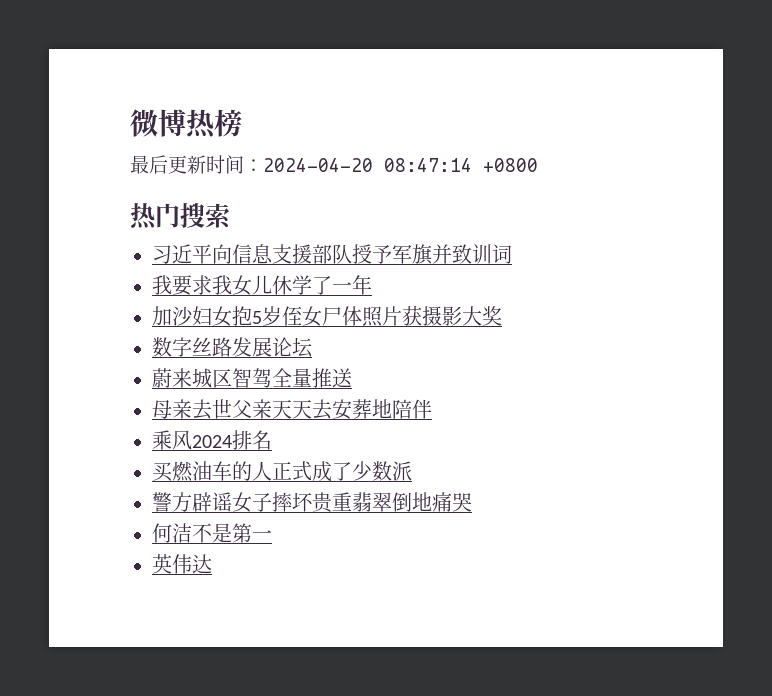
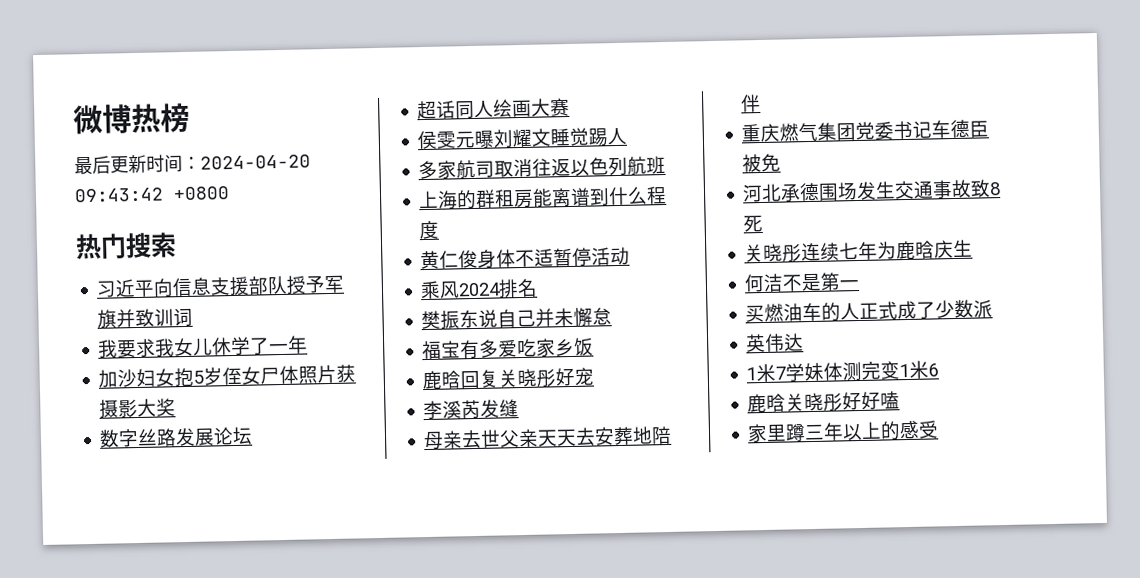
- 最后更新时间：2024-04-20 08:47:14 +0800
+ 最后更新时间：2024-04-20 09:43:42 +0800
- 蔚来城区智驾全量推送
+ 超话同人绘画大赛
+ 侯雯元曝刘耀文睡觉踢人
+ 多家航司取消往返以色列航班
+ 上海的群租房能离谱到什么程度
+ 黄仁俊身体不适暂停活动
+ 乘风2024排名
+ 樊振东说自己并未懈怠
+ 福宝有多爱吃家乡饭
+ 鹿晗回复关晓彤好宠
+ 李溪芮发缝
- 乘风2024排名
+ 重庆燃气集团党委书记车德臣被免
+ 河北承德围场发生交通事故致8死
+ 关晓彤连续七年为鹿晗庆生
+ 何洁不是第一
- 警方辟谣女子摔坏贵重翡翠倒地痛哭
- 何洁不是第一
  英伟达
+ 1米7学妹体测完变1米6
+ 鹿晗关晓彤好好嗑
+ 家里蹲三年以上的感受

